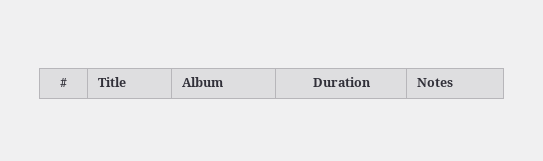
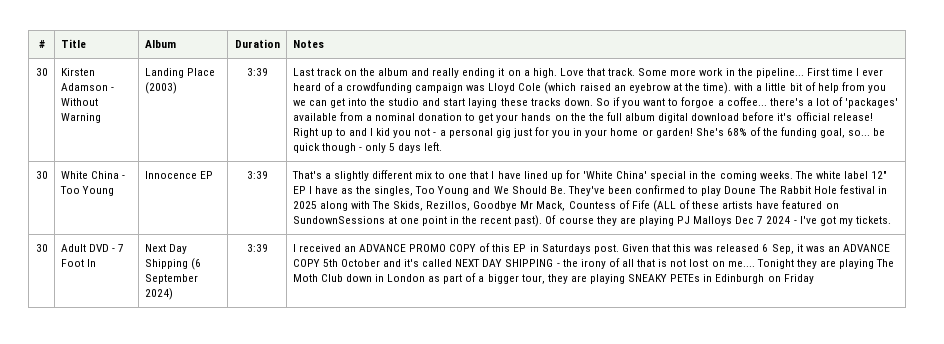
+ 30 | Kirsten Adamson - Without Warning | Landing Place (2003) | 3:39 | Last track on the album and really ending it on a high. Love that track. Some more work in the pipeline... First time I ever heard of a crowdfunding campaign was Lloyd Cole (which raised an eyebrow at the time). with a little bit of help from you we can get into the studio and start laying these tracks down. So if you want to forgoe a coffee... there's a lot of 'packages' available from a nominal donation to get your hands on the the full album digital download before it's official release! Right up to and I kid you not - a personal gig just for you in your home or garden! She's 68% of the funding goal, so... be quick though - only 5 days left.
+ 30 | White China - Too Young | Innocence EP | 3:39 | That's a slightly different mix to one that I have lined up for 'White China' special in the coming weeks. The white label 12" EP I have as the singles, Too Young and We Should Be. They've been confirmed to play Doune The Rabbit Hole festival in 2025 along with The Skids, Rezillos, Goodbye Mr Mack, Countess of Fife (ALL of these artists have featured on SundownSessions at one point in the recent past). Of course they are playing PJ Malloys Dec 7 2024 - I've got my tickets.
+ 30 | Adult DVD - 7 Foot In | Next Day Shipping (6 September 2024) | 3:39 | I received an ADVANCE PROMO COPY of this EP in Saturdays post. Given that this was released 6 Sep, it was an ADVANCE COPY 5th October and it's called NEXT DAY SHIPPING - the irony of all that is not lost on me.... Tonight they are playing The Moth Club down in London as part of a bigger tour, they are playing SNEAKY PETEs in Edinburgh on Friday

